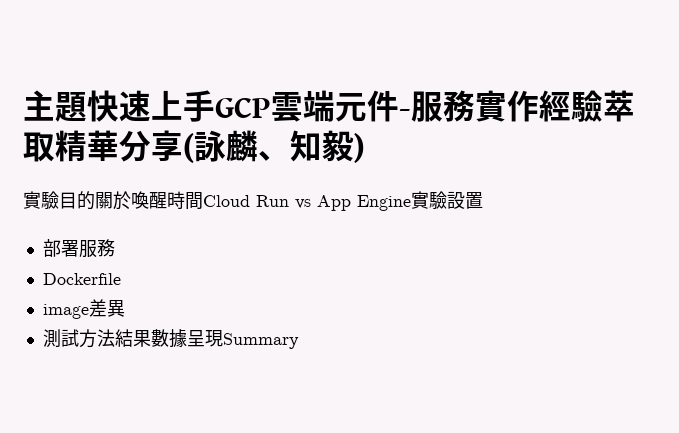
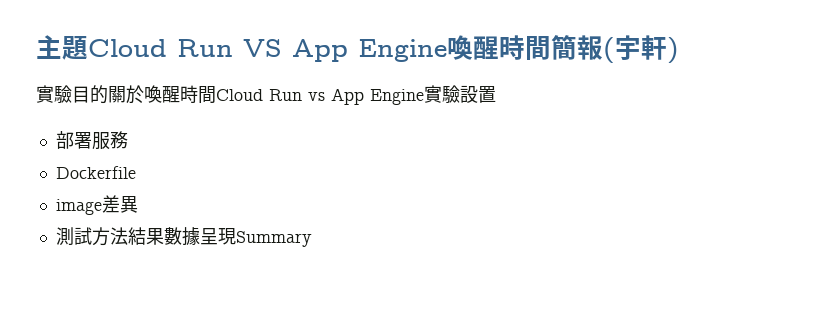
- 主題快速上手GCP雲端元件-服務實作經驗萃取精華分享(詠麟、知毅)
+ 主題Cloud Run VS App Engine喚醒時間簡報(宇軒)

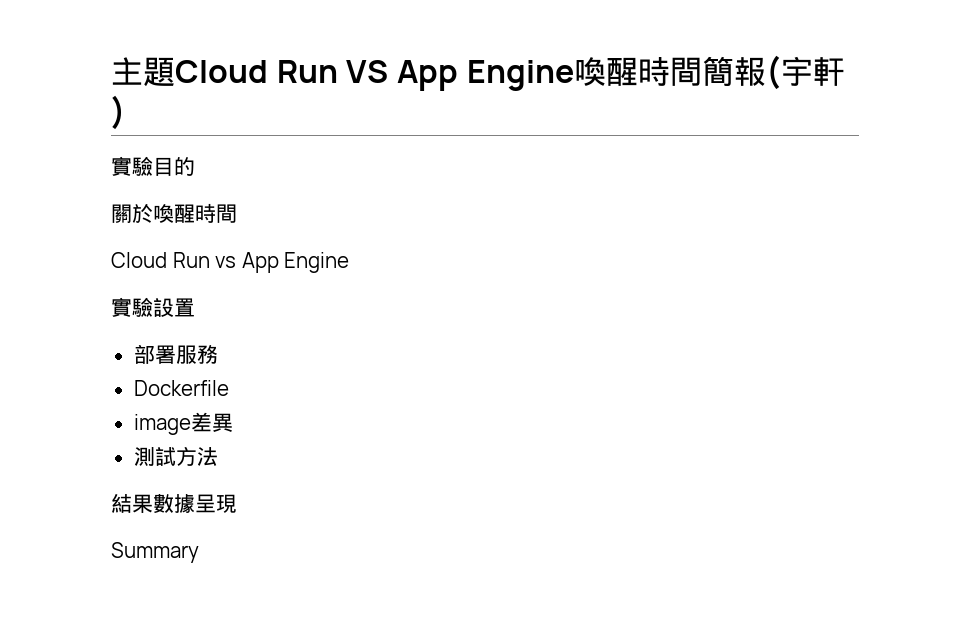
- 實驗目的關於喚醒時間Cloud Run vs App Engine實驗設置
+ 實驗目的
+ 關於喚醒時間
+ Cloud Run vs App Engine
+ 實驗設置
- 測試方法結果數據呈現Summary
+ 測試方法
+ 結果數據呈現
+ Summary

